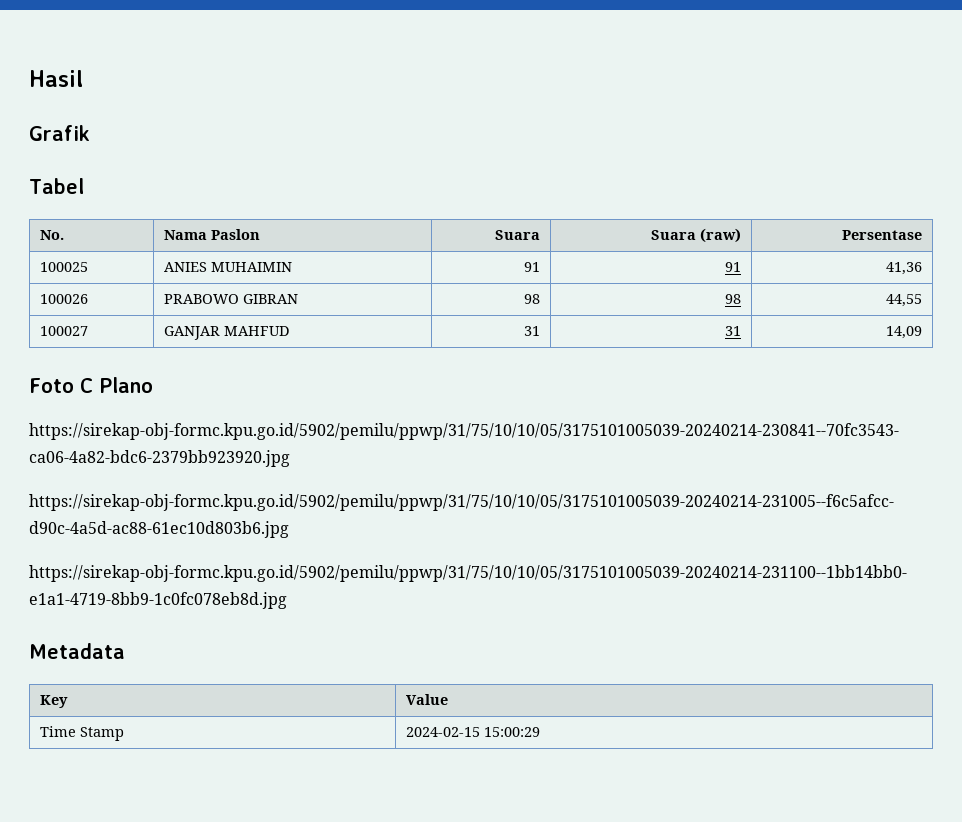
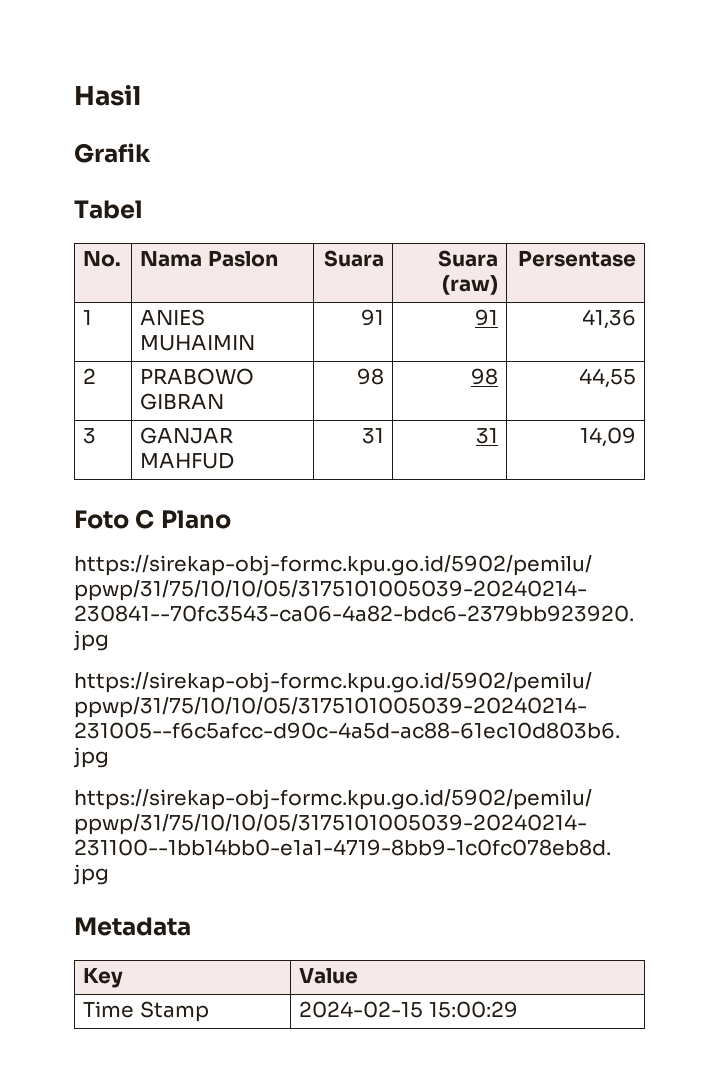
- 100025 | ANIES MUHAIMIN | 91 | 91 | 41,36
+ 1 | ANIES MUHAIMIN | 91 | 91 | 41,36
- 100026 | PRABOWO GIBRAN | 98 | 98 | 44,55
+ 2 | PRABOWO GIBRAN | 98 | 98 | 44,55
- 100027 | GANJAR MAHFUD | 31 | 31 | 14,09
+ 3 | GANJAR MAHFUD | 31 | 31 | 14,09

